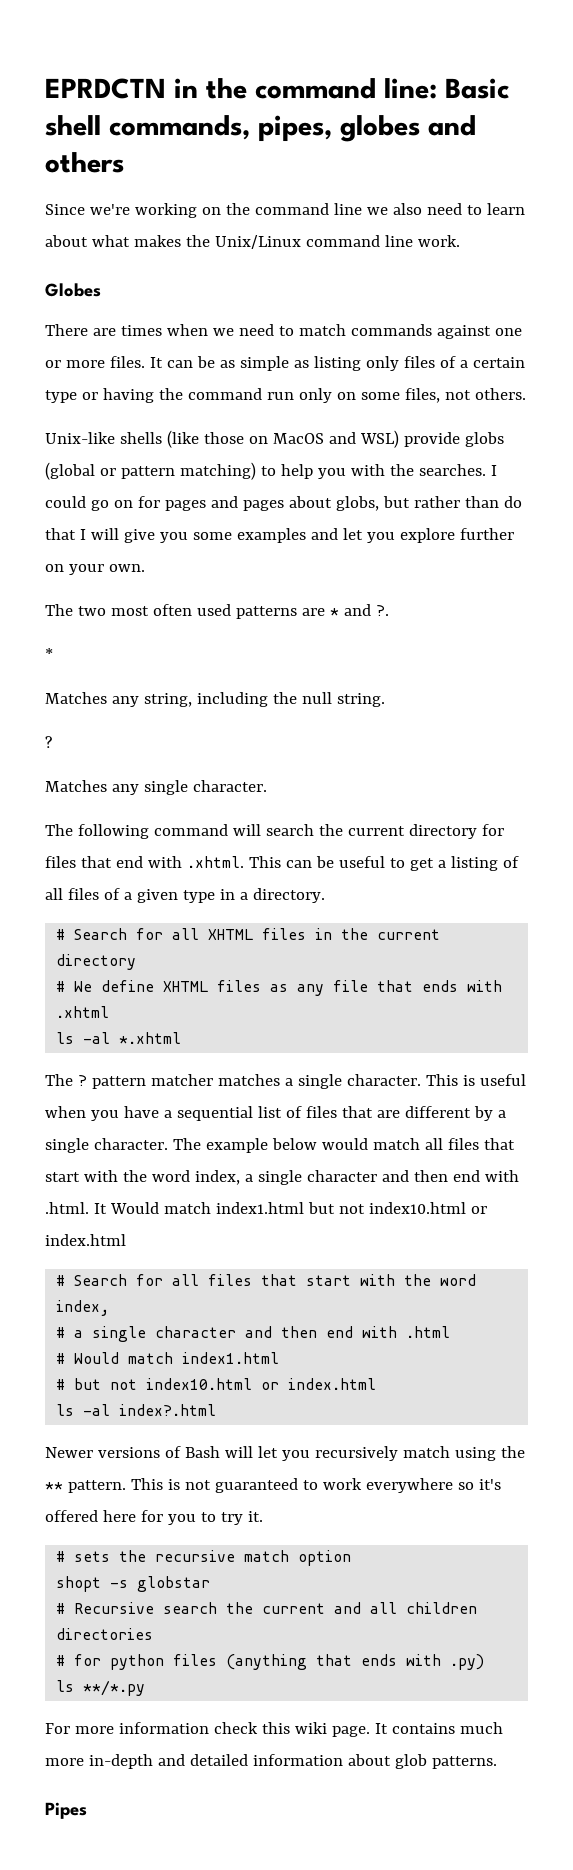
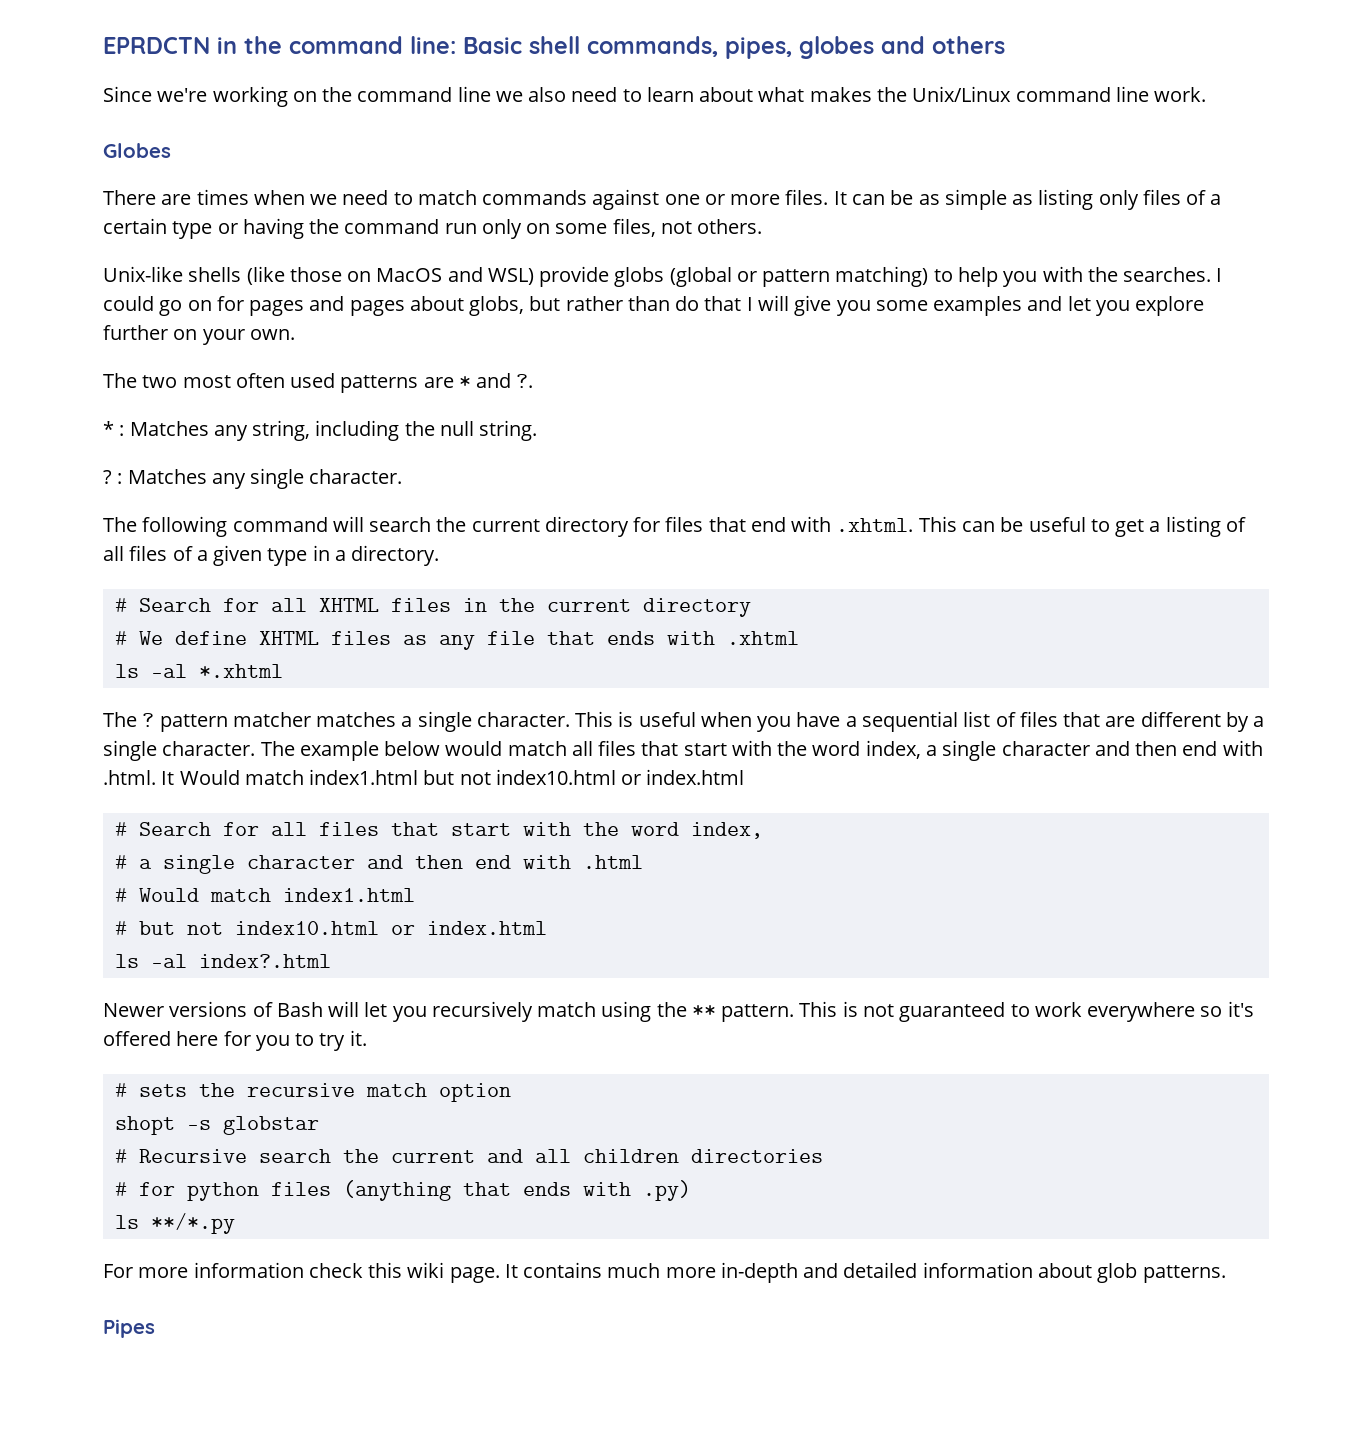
  The two most often used patterns are * and ?.
- *
- Matches any string, including the null string.
- ?
- Matches any single character.
+ * : Matches any string, including the null string.
+ ? : Matches any single character.

